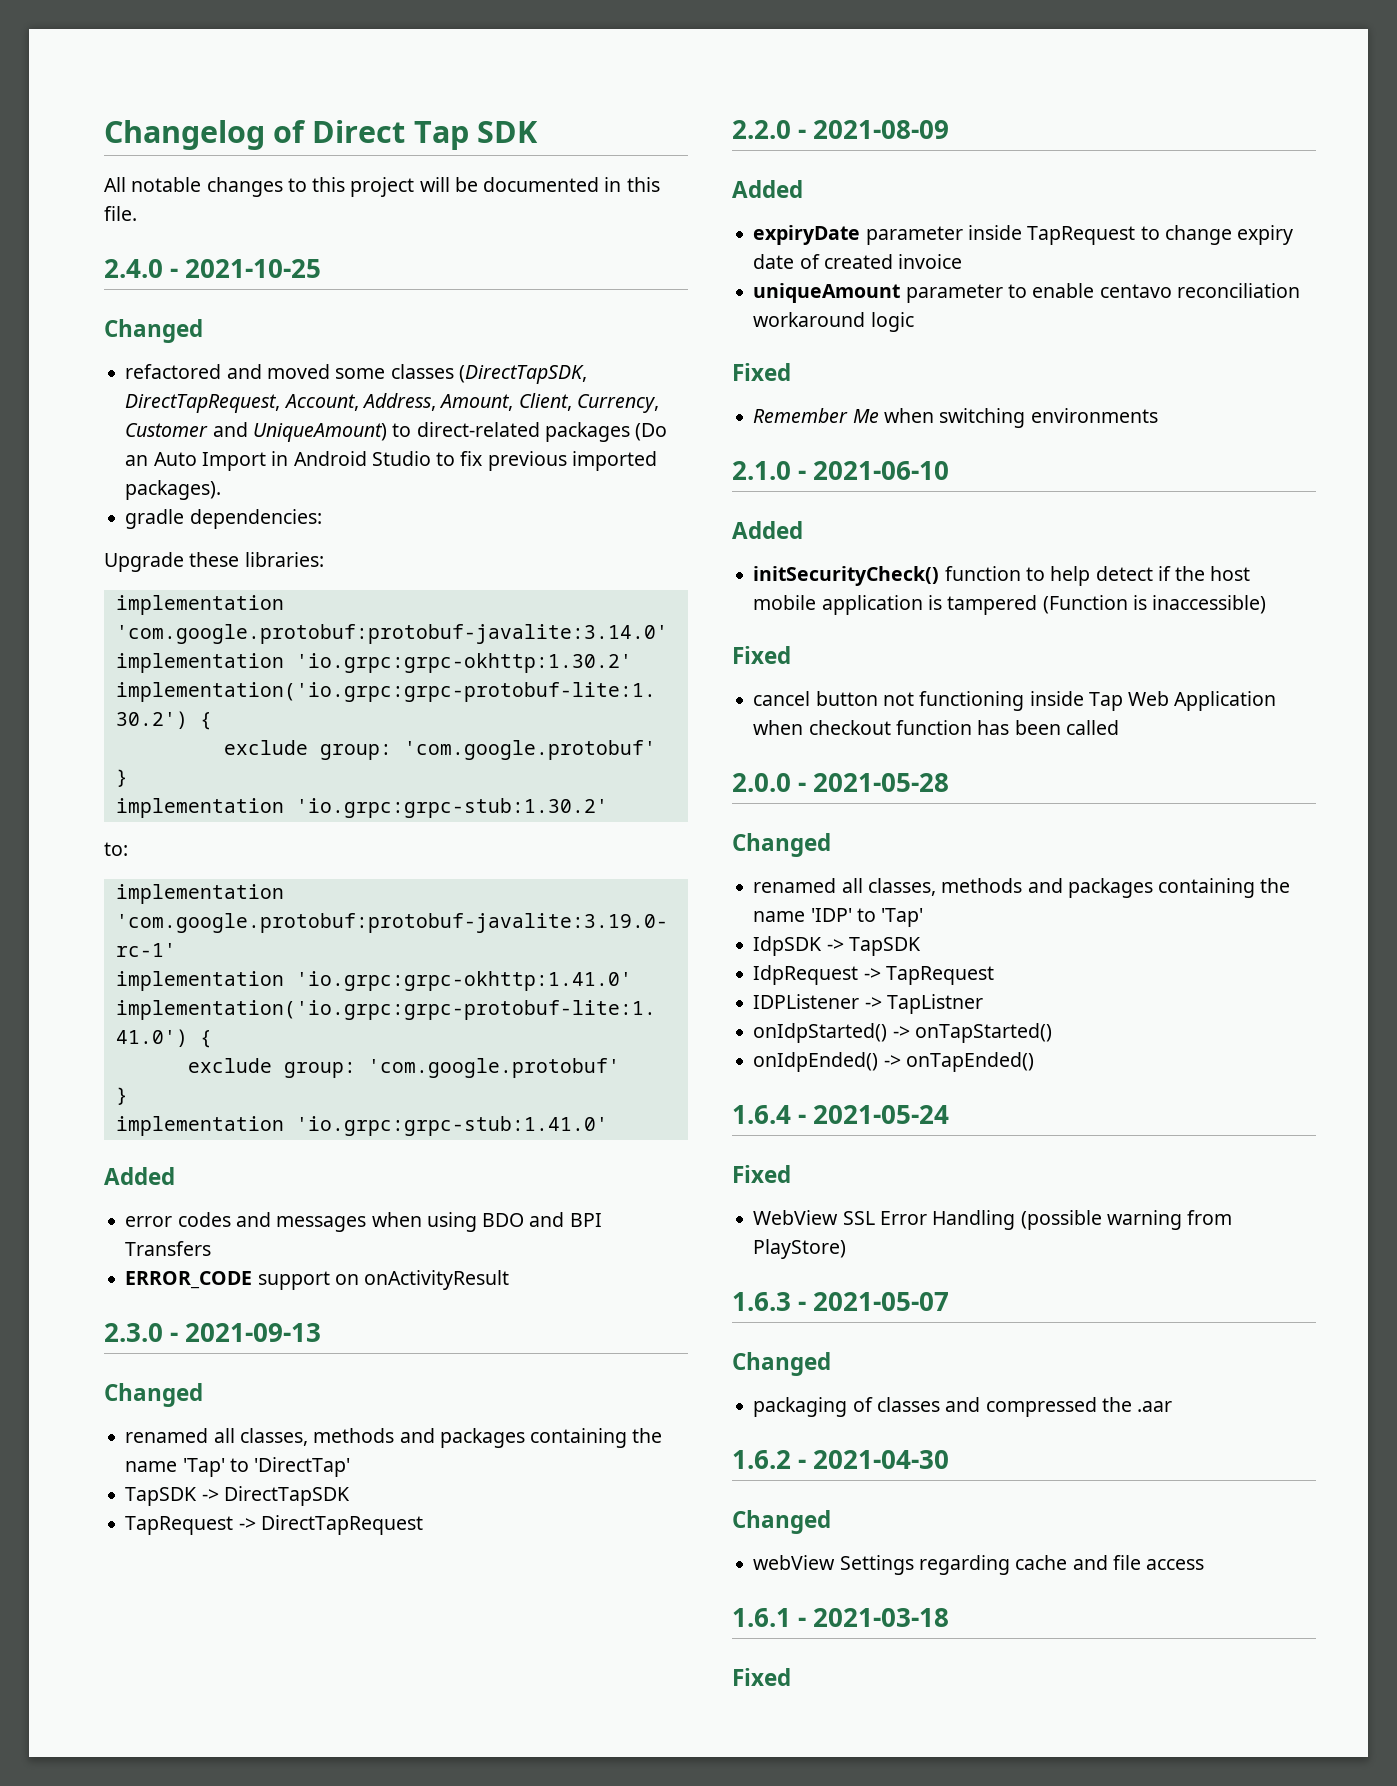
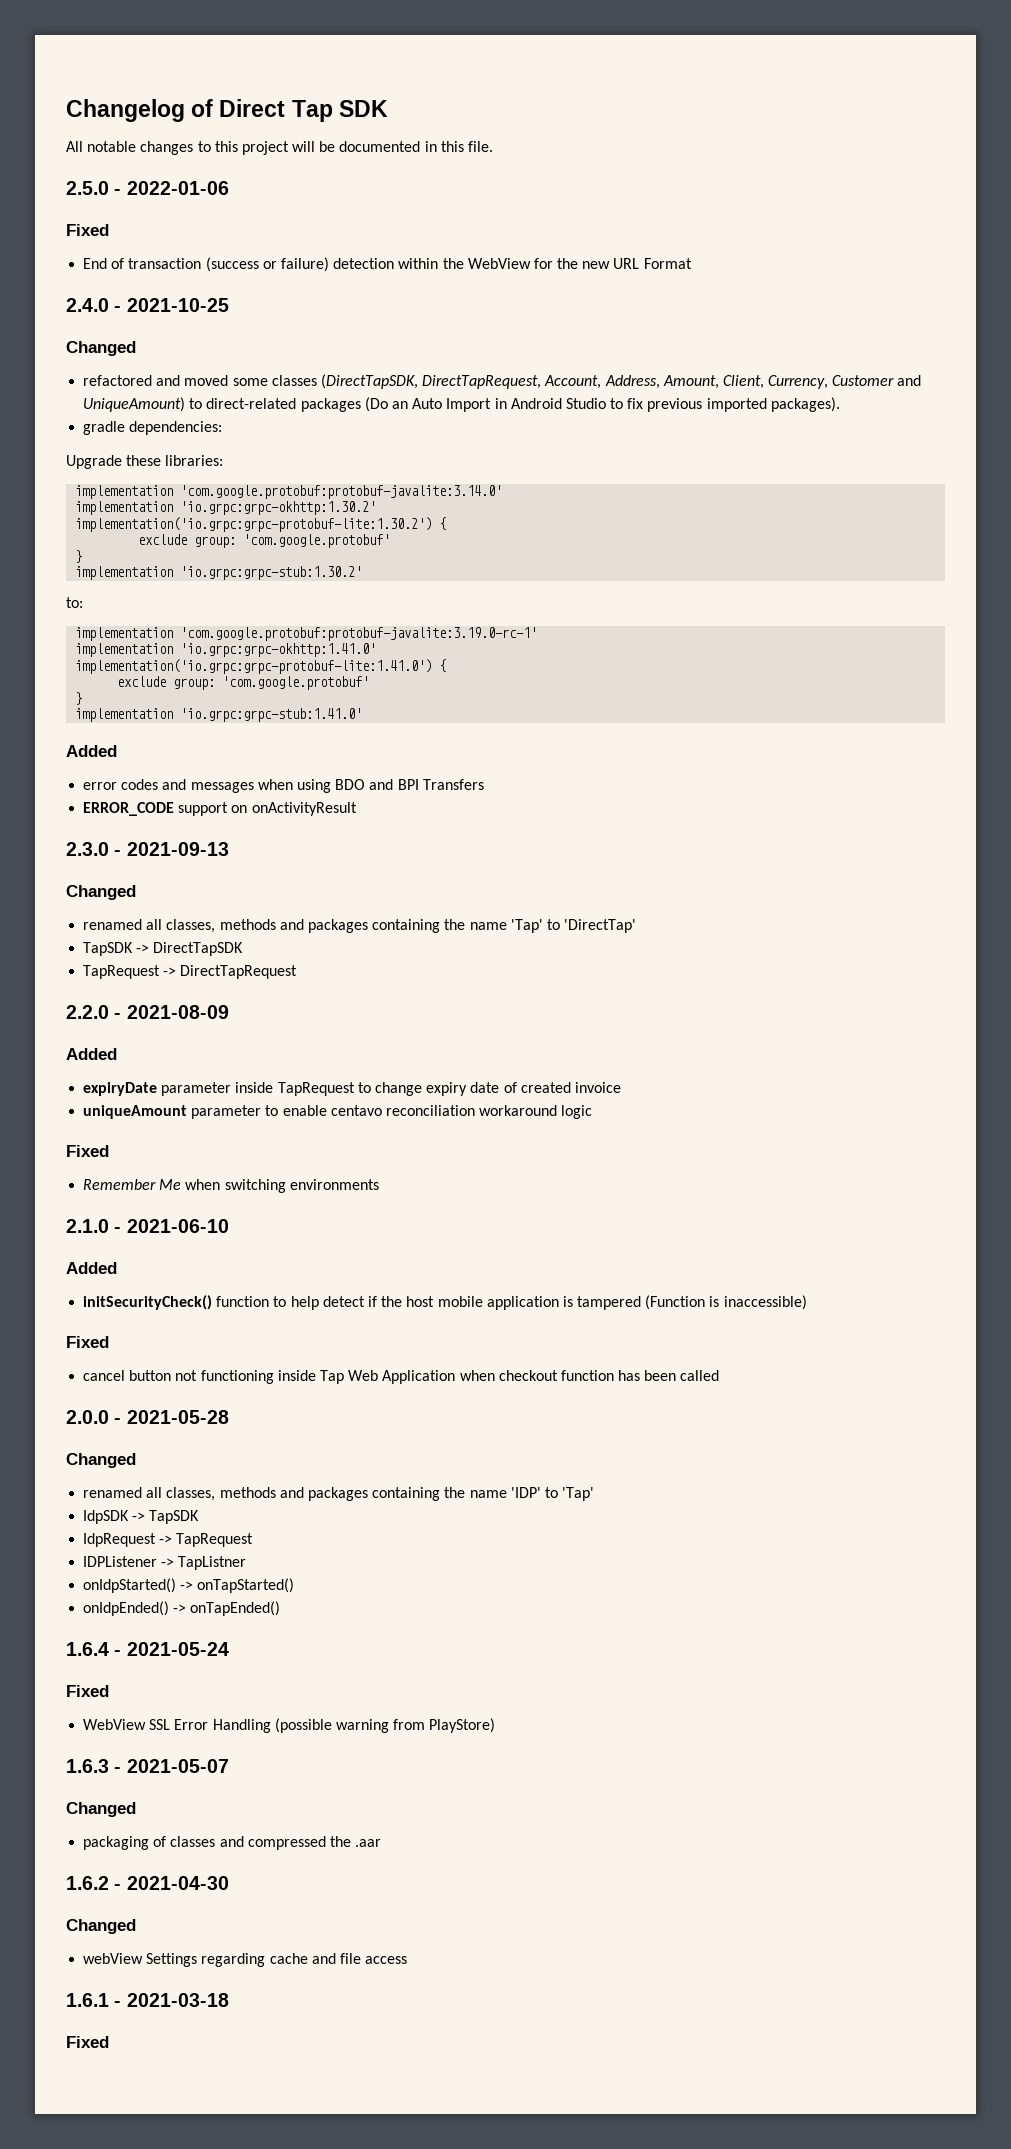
+ 2.5.0 - 2022-01-06
+ Fixed
+ End of transaction (success or failure) detection within the WebView for the new URL Format

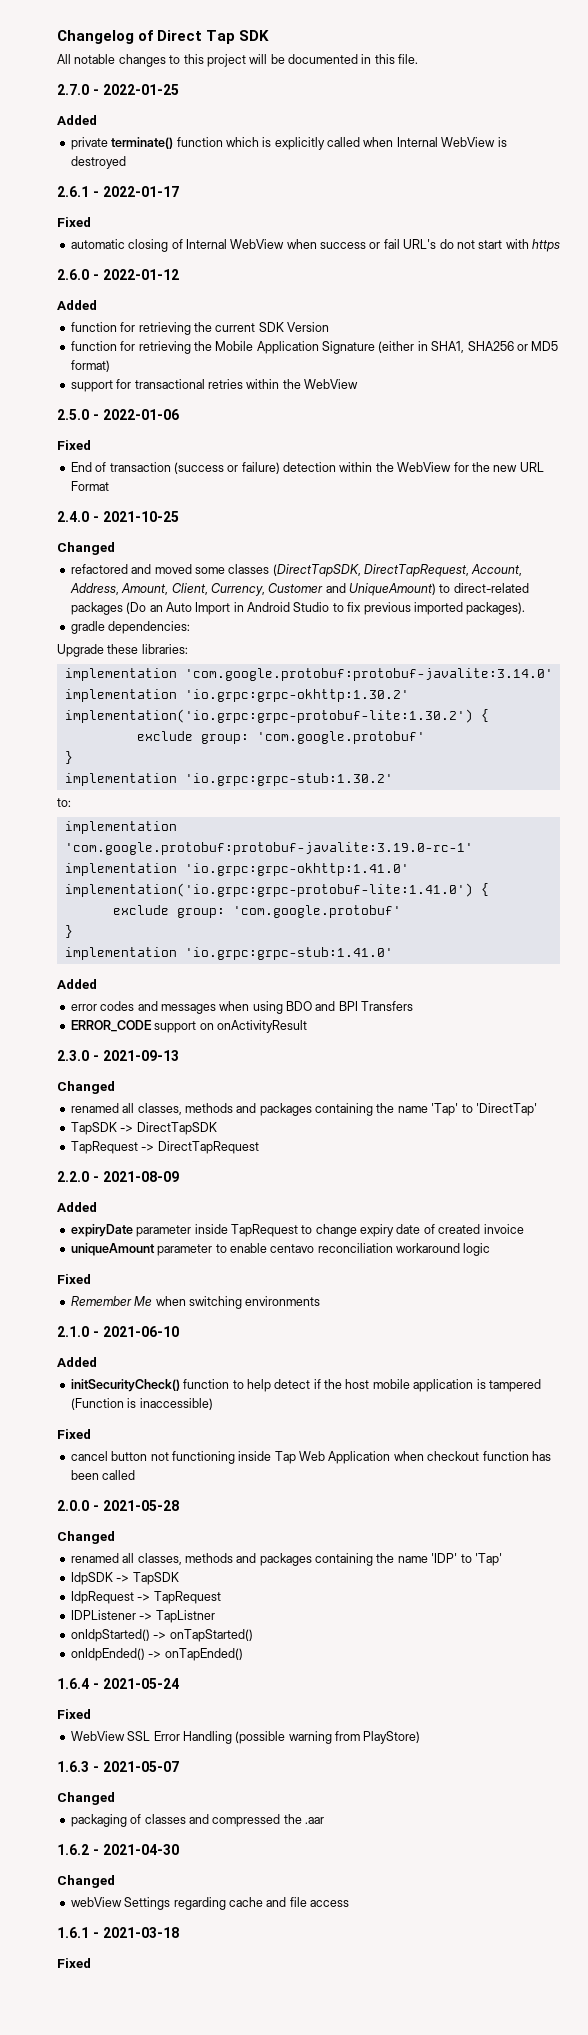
+ 2.7.0 - 2022-01-25
+ Added
+ private terminate() function which is explicitly called when Internal WebView is destroyed
+ 2.6.1 - 2022-01-17
+ Fixed
+ automatic closing of Internal WebView when success or fail URL's do not start with https
+ 2.6.0 - 2022-01-12
+ Added
+ function for retrieving the current SDK Version
+ function for retrieving the Mobile Application Signature (either in SHA1, SHA256 or MD5 format)
+ support for transactional retries within the WebView

